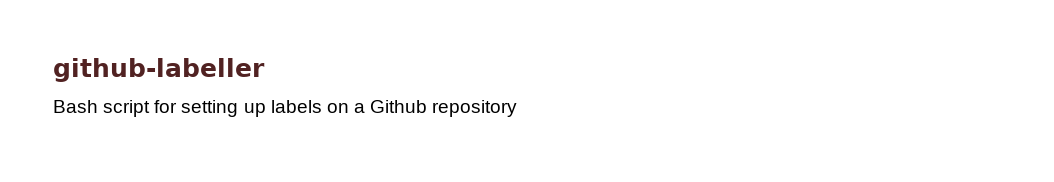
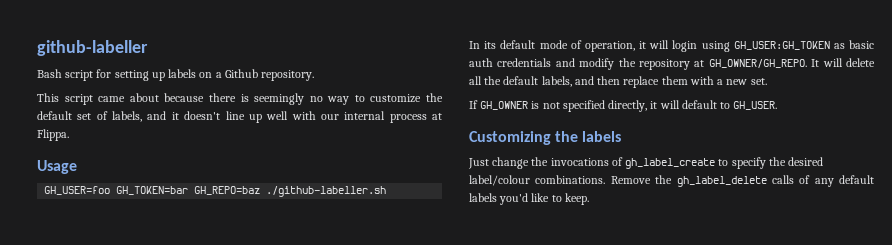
- Bash script for setting up labels on a Github repository
+ Bash script for setting up labels on a Github repository.
+ This script came about because there is seemingly no way to customize the default set of labels, and it doesn't line up well with our internal process at Flippa.
+ Usage
+ GH_USER=foo GH_TOKEN=bar GH_REPO=baz ./github-labeller.sh
+ In its default mode of operation, it will login using GH_USER:GH_TOKEN as basic auth credentials and modify the repository at GH_OWNER/GH_REPO. It will delete all the default labels, and then replace them with a new set.
+ If GH_OWNER is not specified directly, it will default to GH_USER.
+ Customizing the labels
+ Just change the invocations of gh_label_create to specify the desired label/colour combinations. Remove the gh_label_delete calls of any default labels you'd like to keep.

